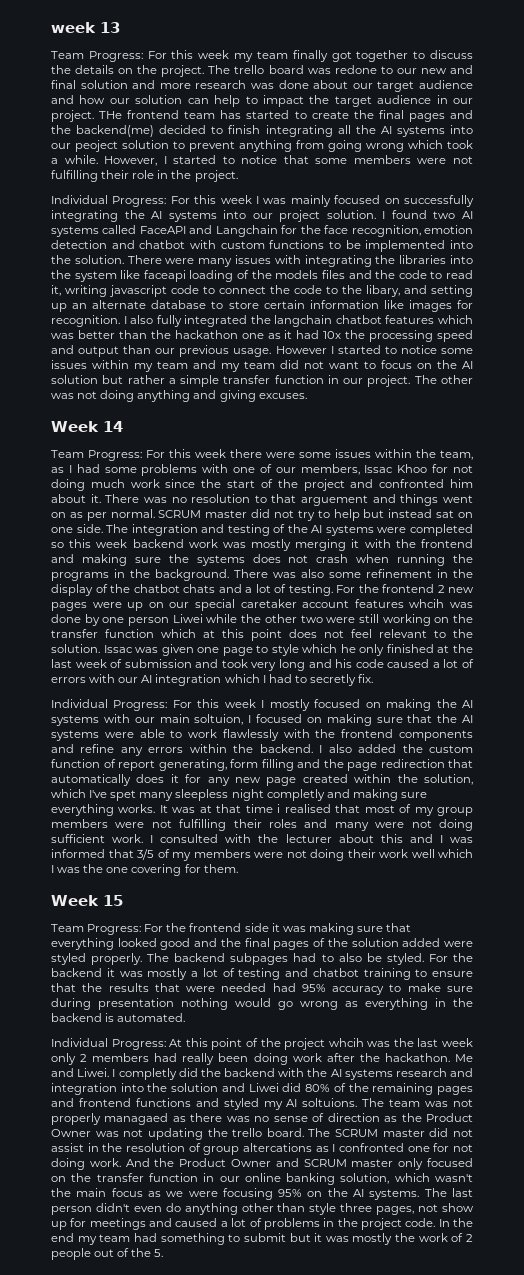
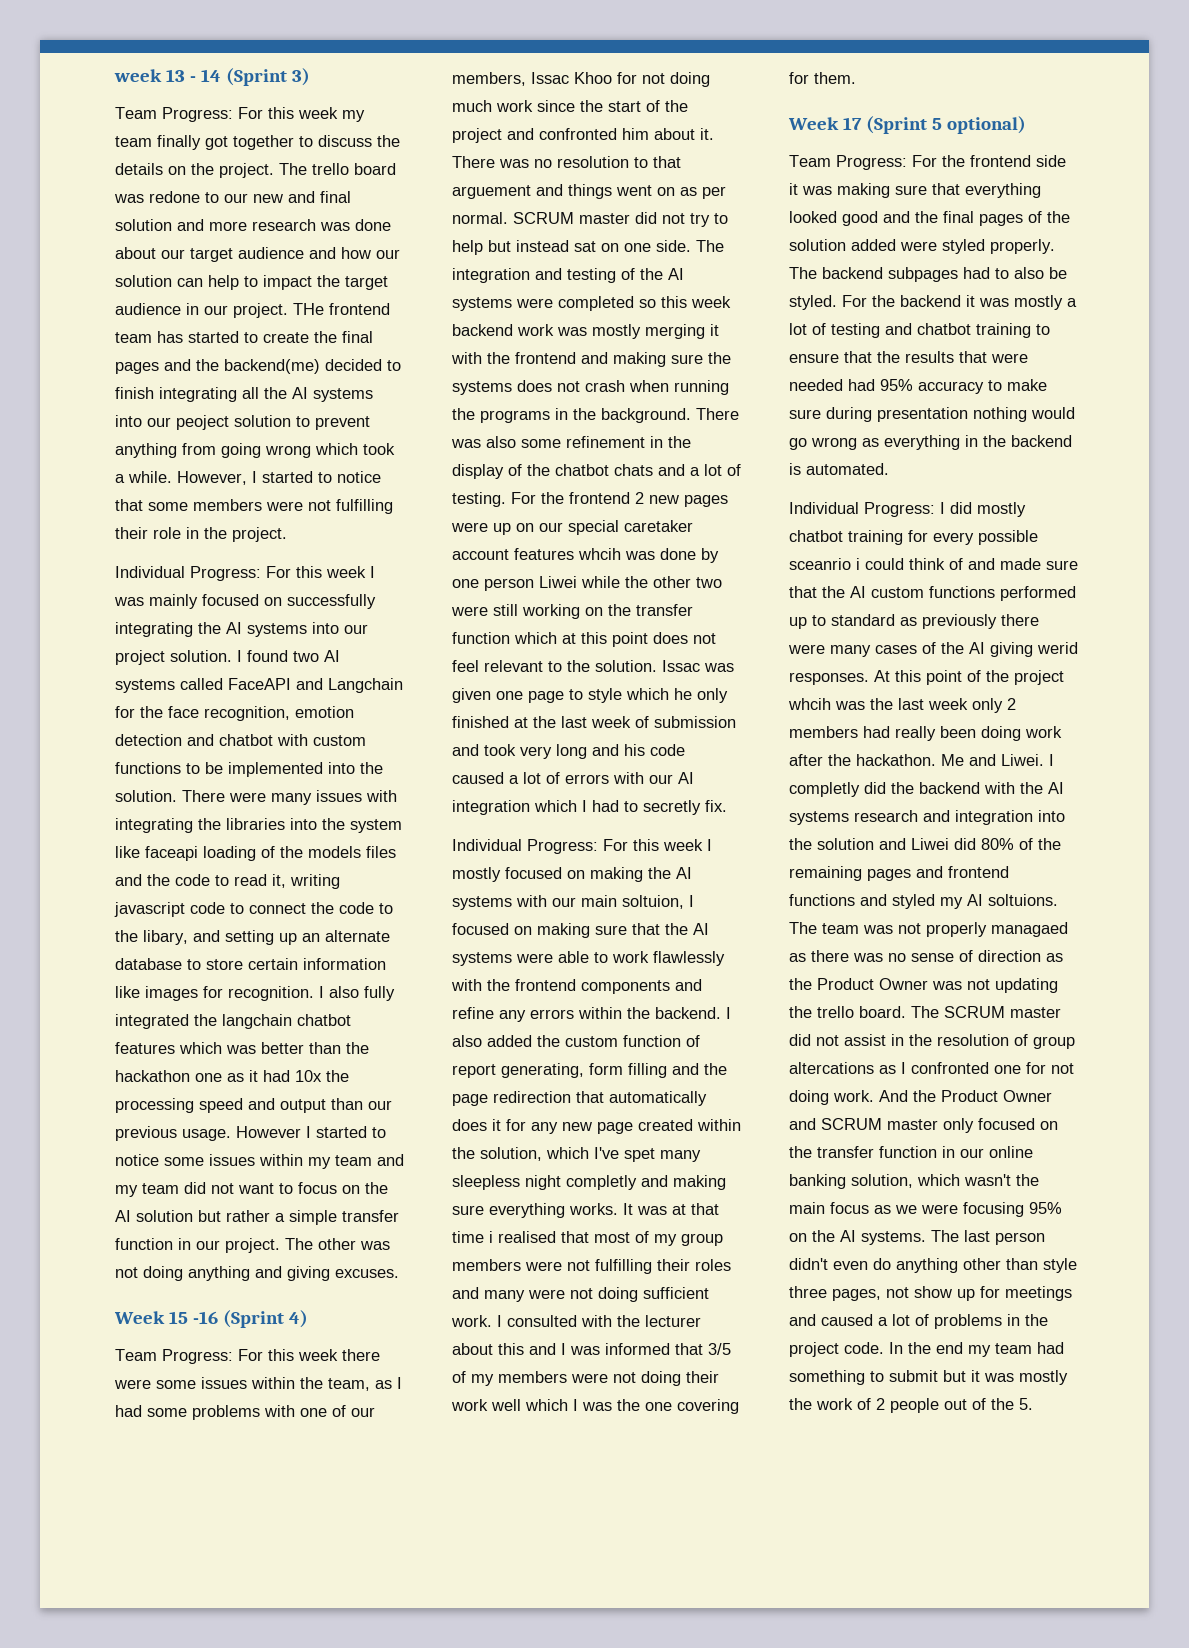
- week 13
+ week 13 - 14 (Sprint 3)
- Week 14
+ Week 15 -16 (Sprint 4)
- Week 15
+ Week 17 (Sprint 5 optional)
- Individual Progress: At this point of the project whcih was the last week only 2 members had really been doing work after the hackathon.
+ Individual Progress: I did mostly chatbot training for every possible sceanrio i could think of and made sure that the AI custom functions performed up to standard as previously there were many cases of the AI giving werid responses. At this point of the project whcih was the last week only 2 members had really been doing work after the hackathon.

